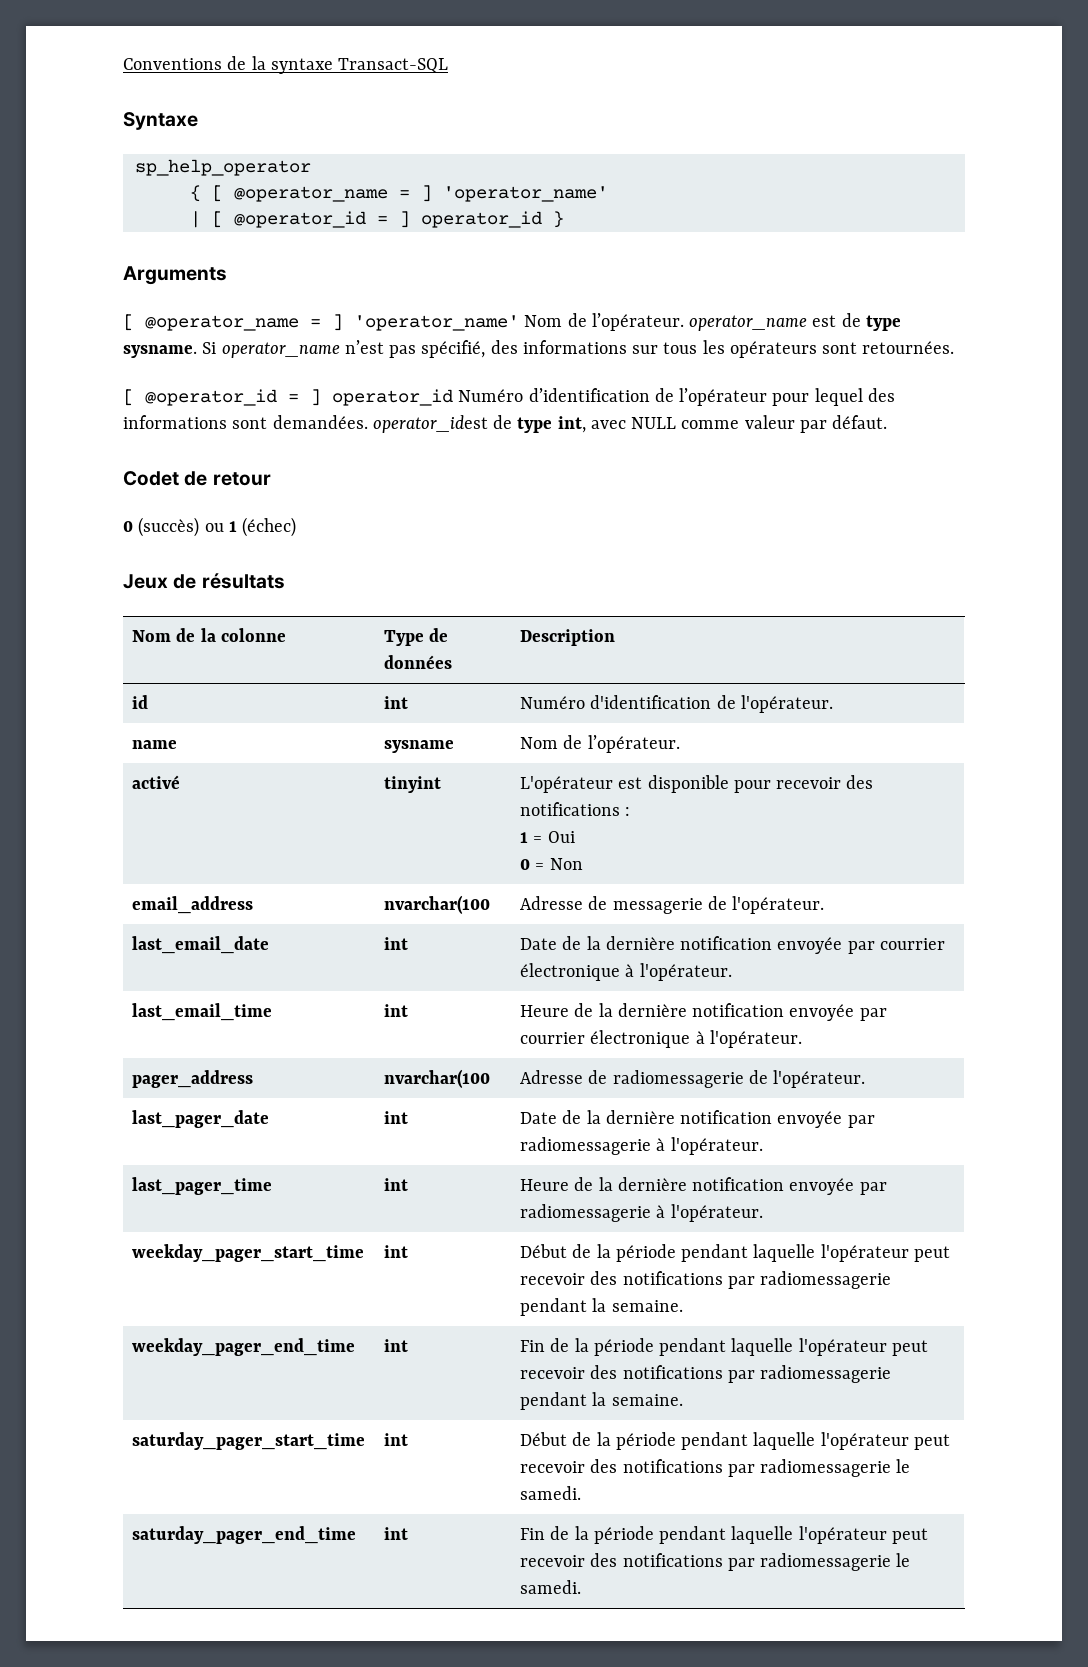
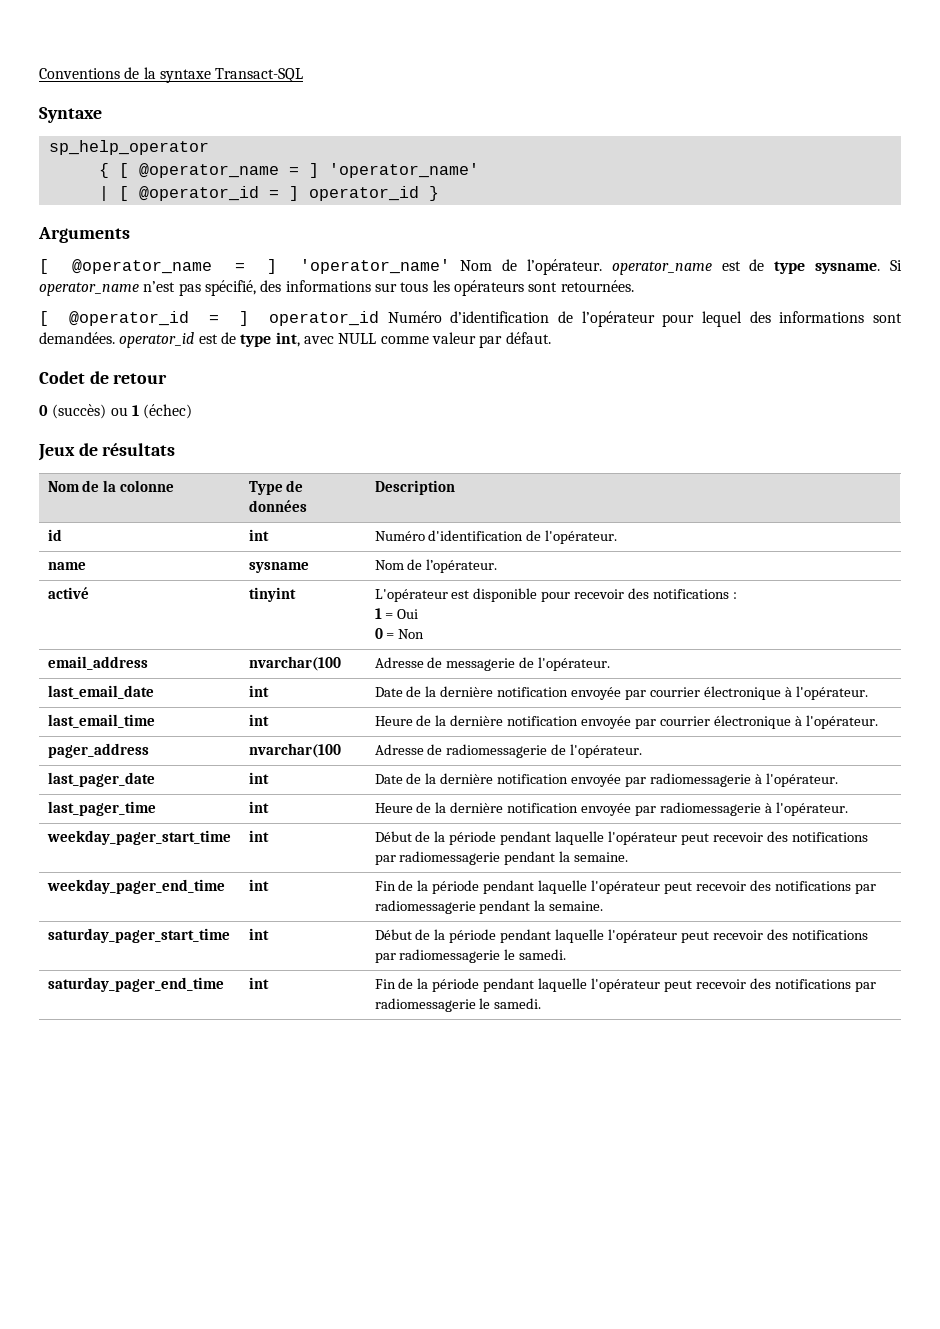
- [ @operator_id = ] operator_id Numéro d’identification de l’opérateur pour lequel des informations sont demandées. operator_idest de type int, avec NULL comme valeur par défaut.
+ [ @operator_id = ] operator_id Numéro d’identification de l’opérateur pour lequel des informations sont demandées. operator_id est de type int, avec NULL comme valeur par défaut.

